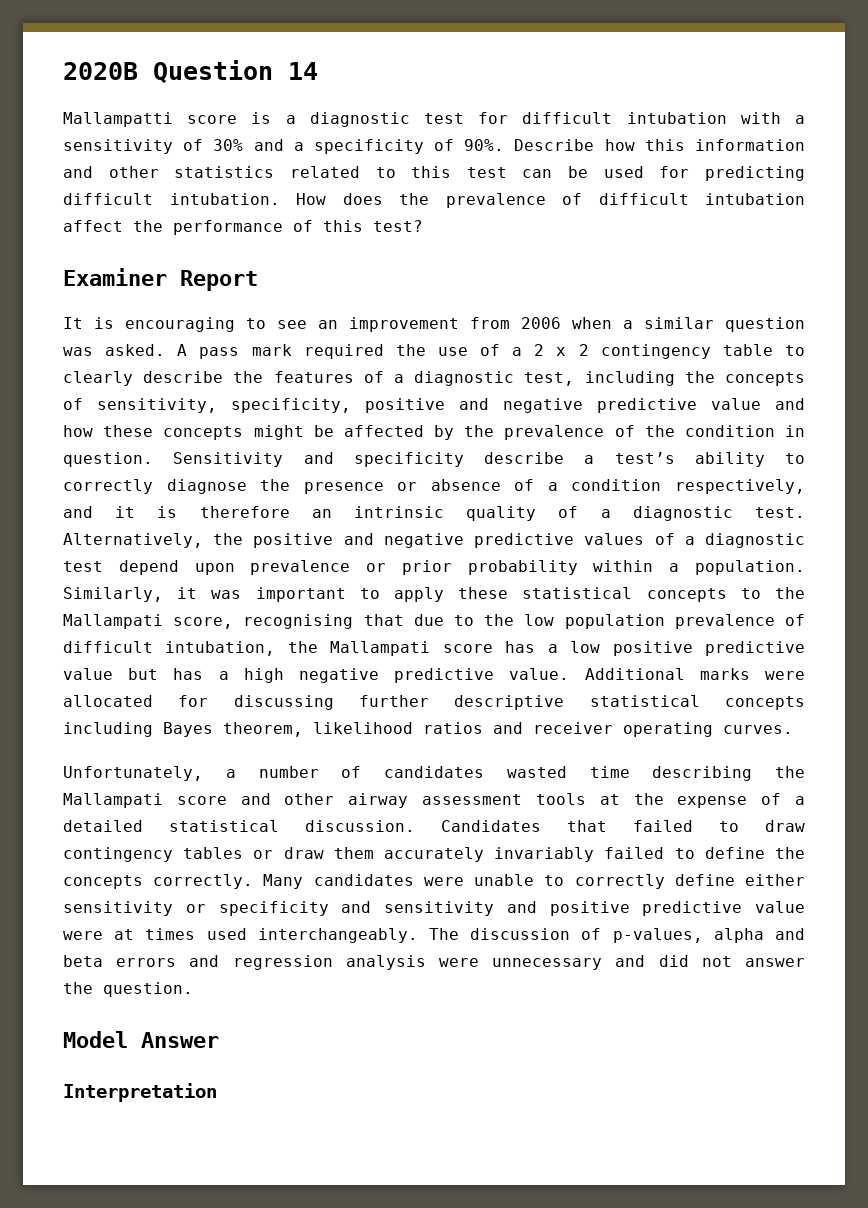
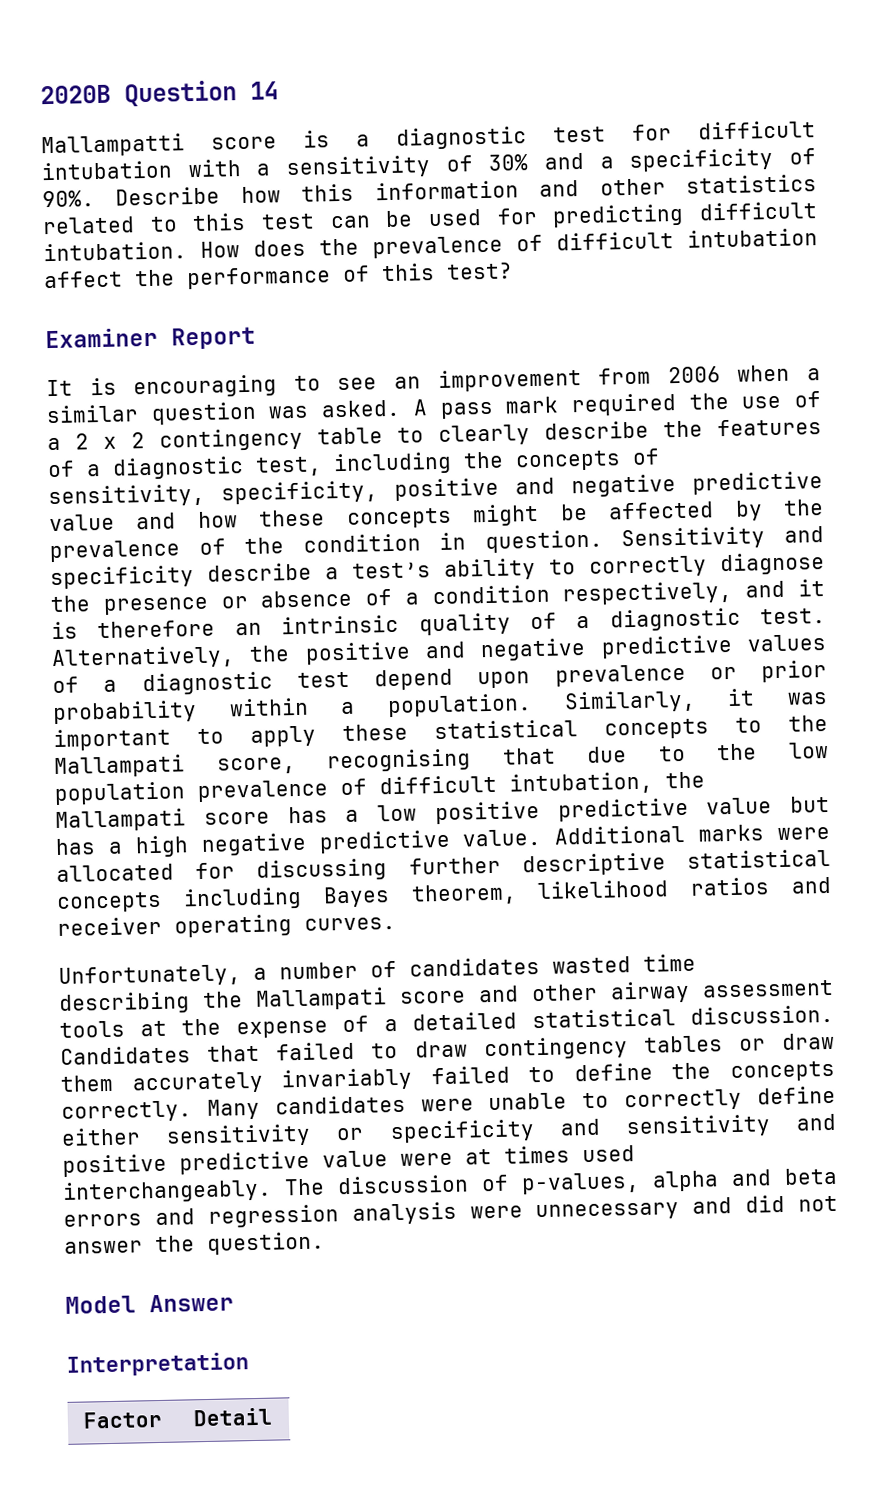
+ Factor | Detail

